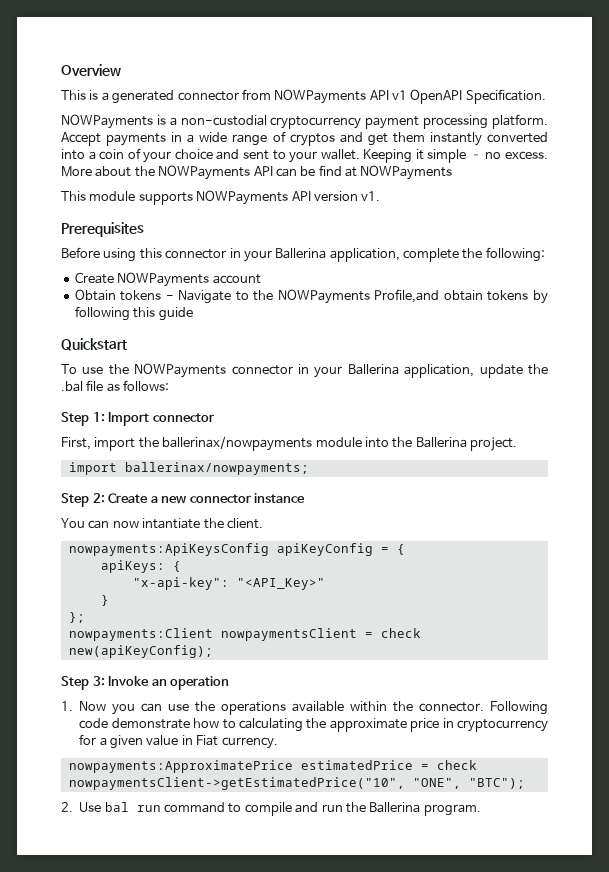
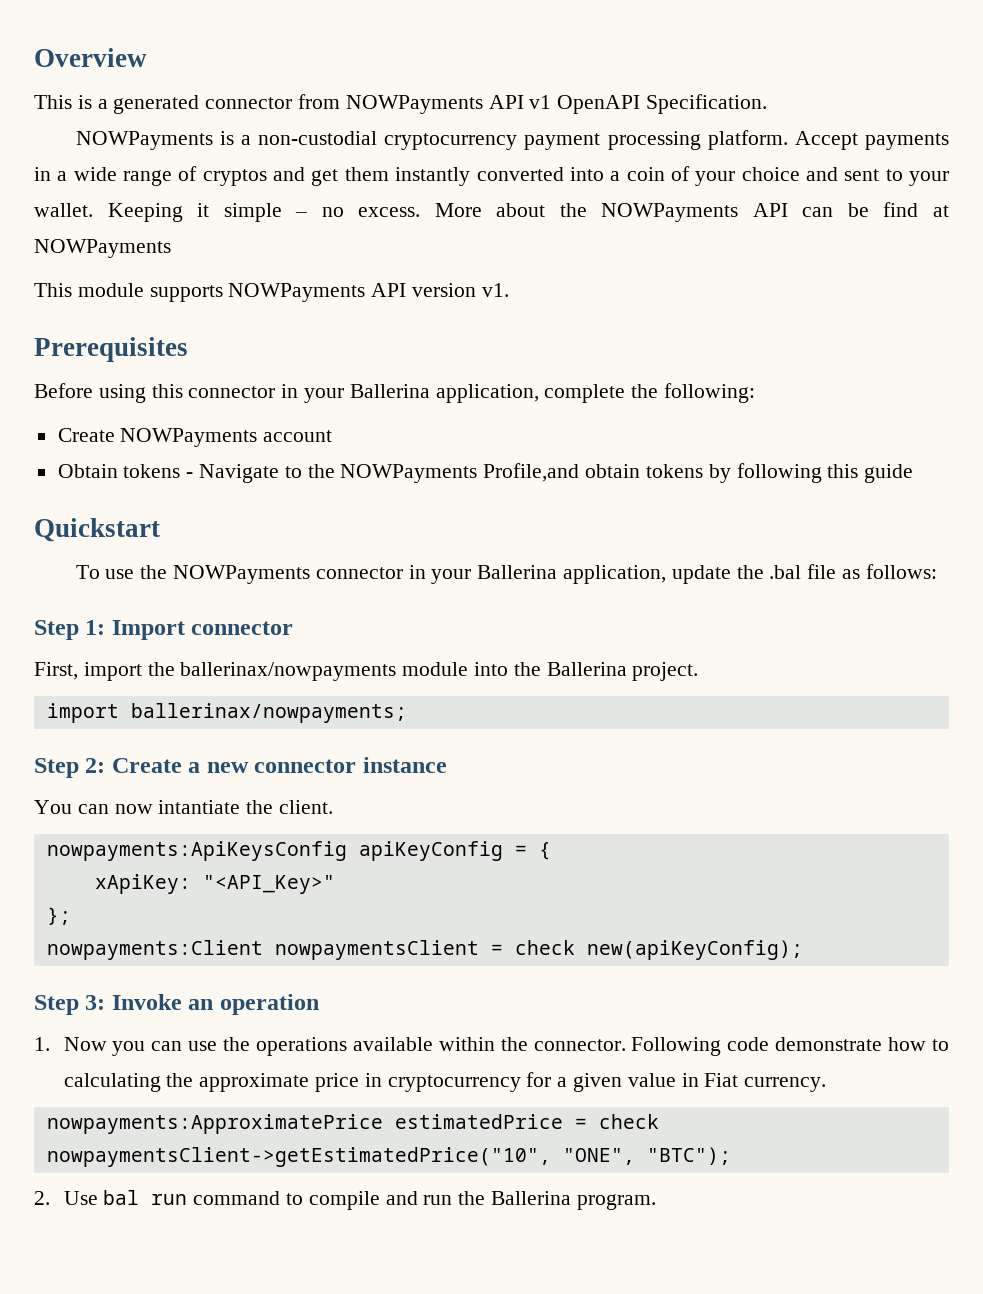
- apiKeys: {
- "x-api-key": "<API_Key>"
+ xApiKey: "<API_Key>"
- }

